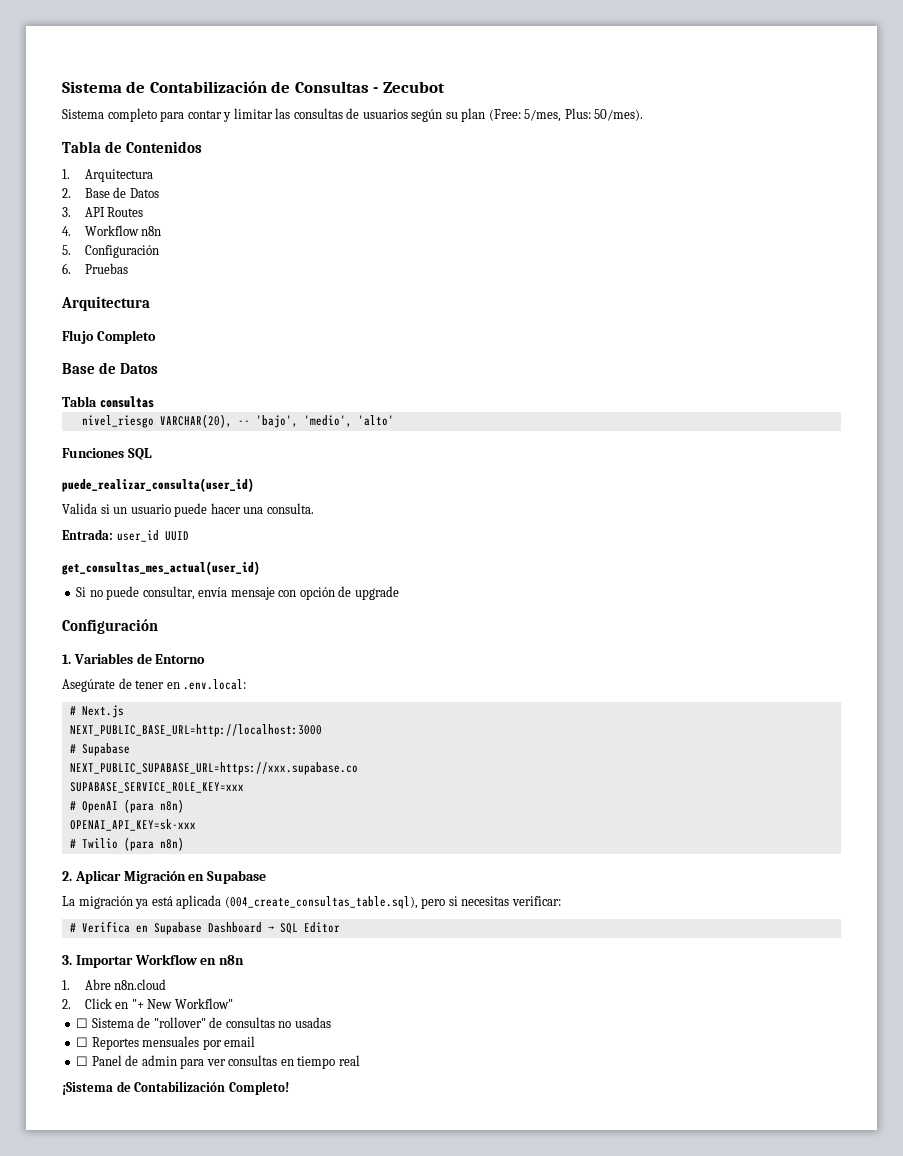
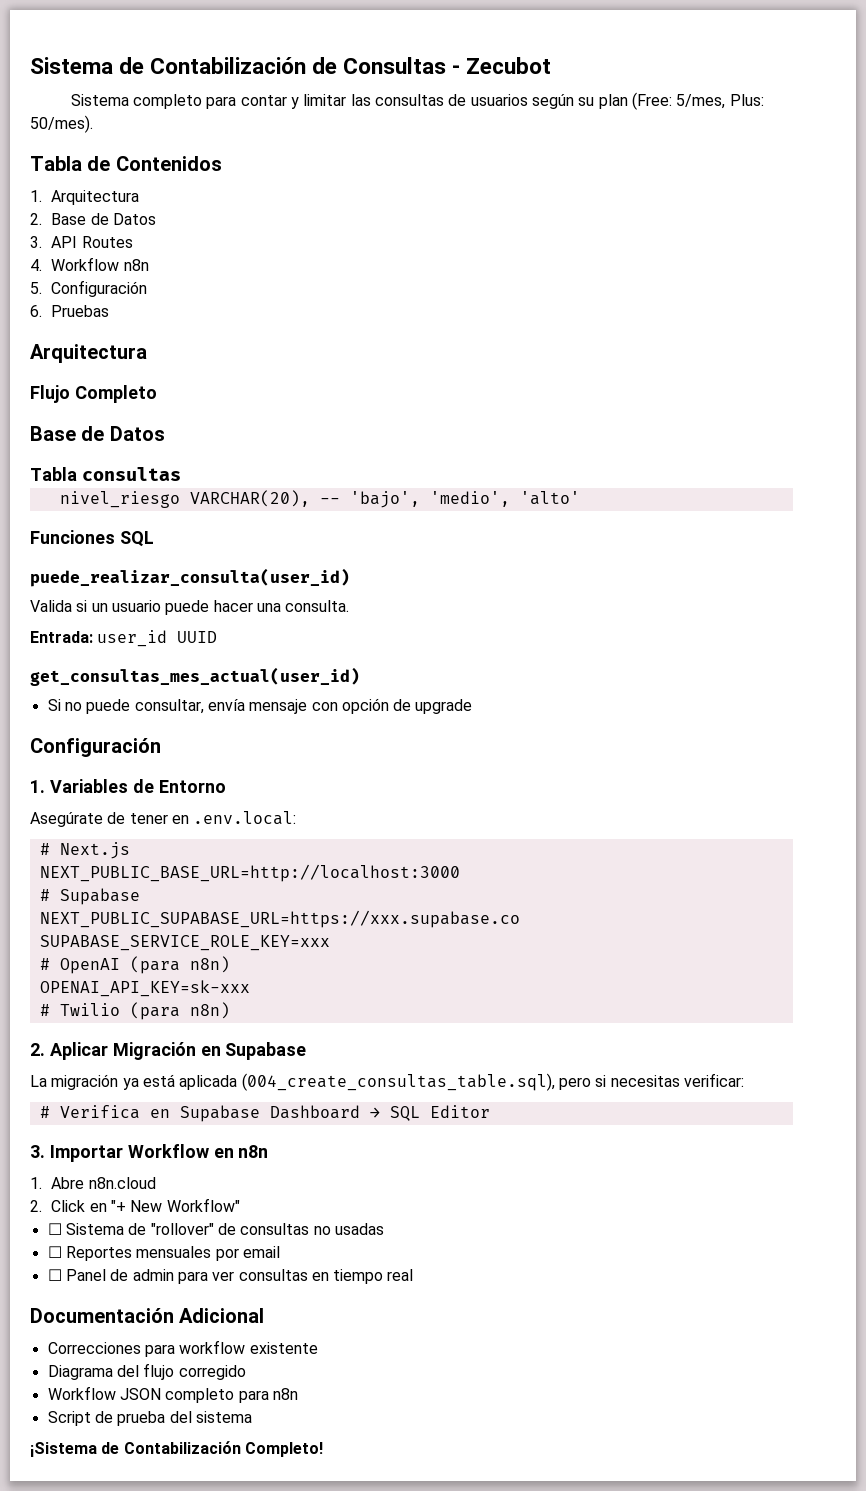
+ Documentación Adicional
+ Correcciones para workflow existente
+ Diagrama del flujo corregido
+ Workflow JSON completo para n8n
+ Script de prueba del sistema

